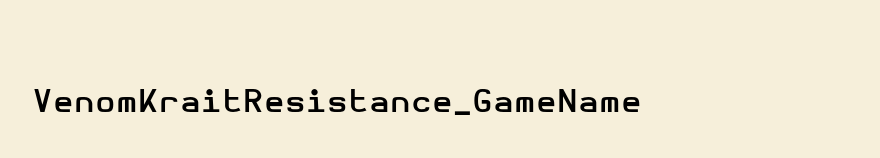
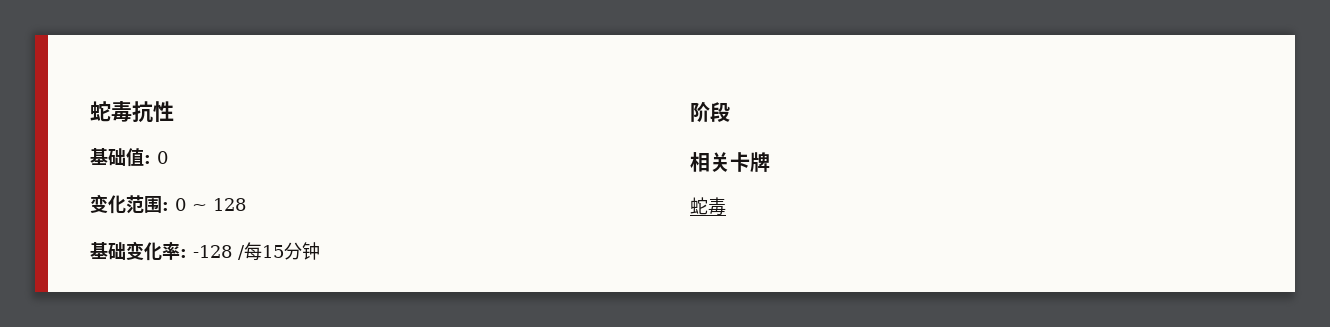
- VenomKraitResistance_GameName
+ 蛇毒抗性
+ 基础值: 0
+ 变化范围: 0 ~ 128
+ 基础变化率: -128 /每15分钟
+ 阶段
+ 相关卡牌
+ 蛇毒

